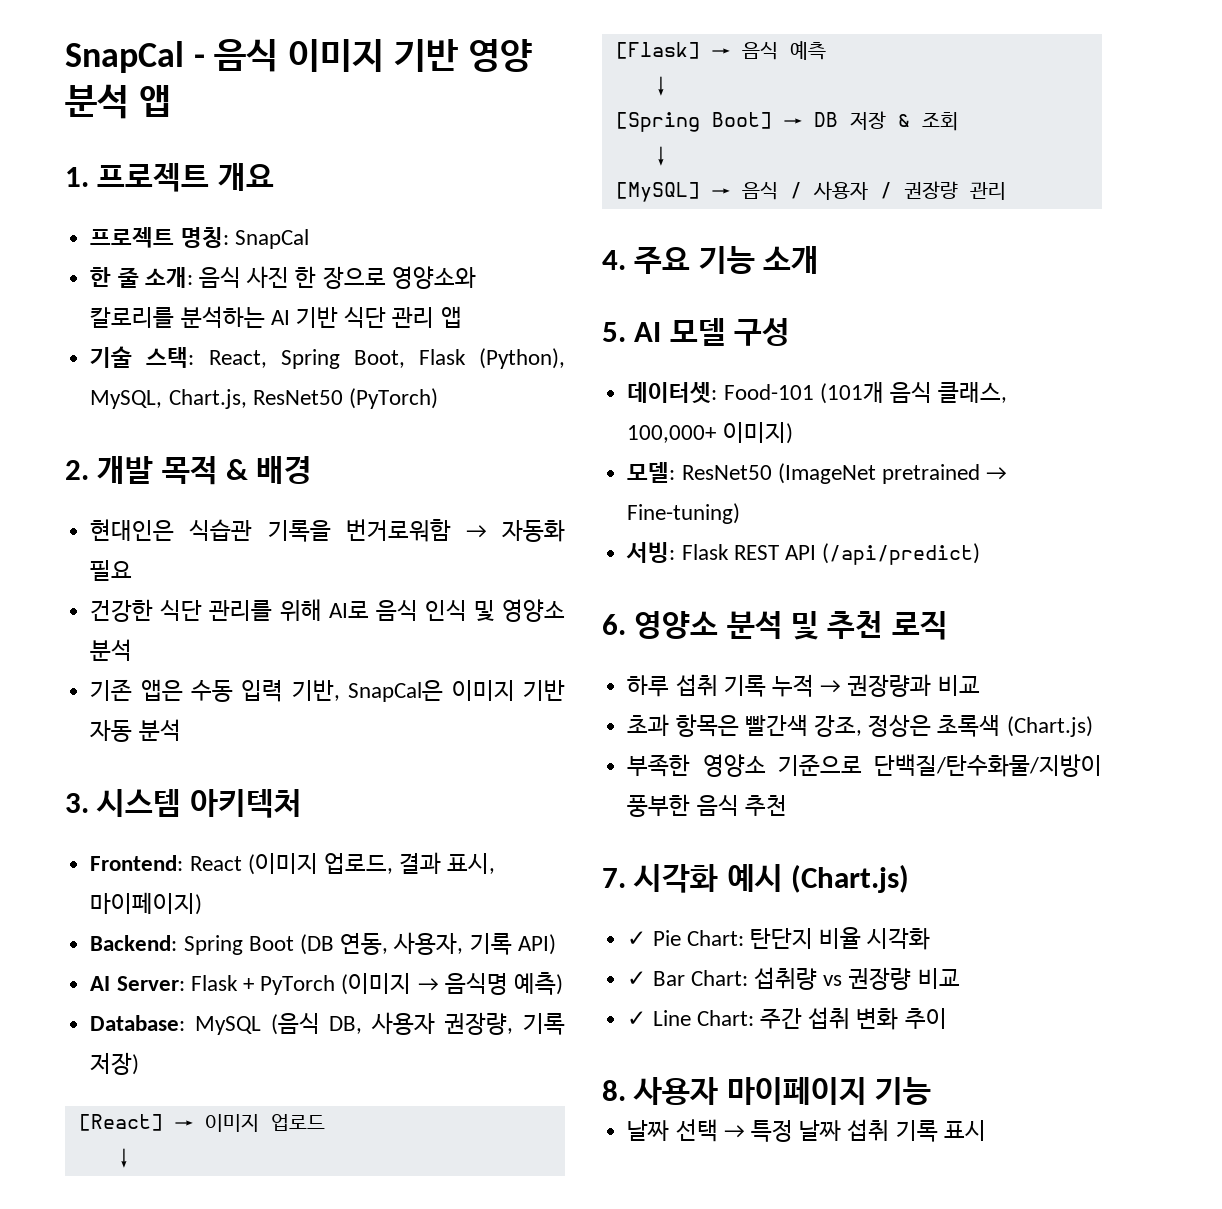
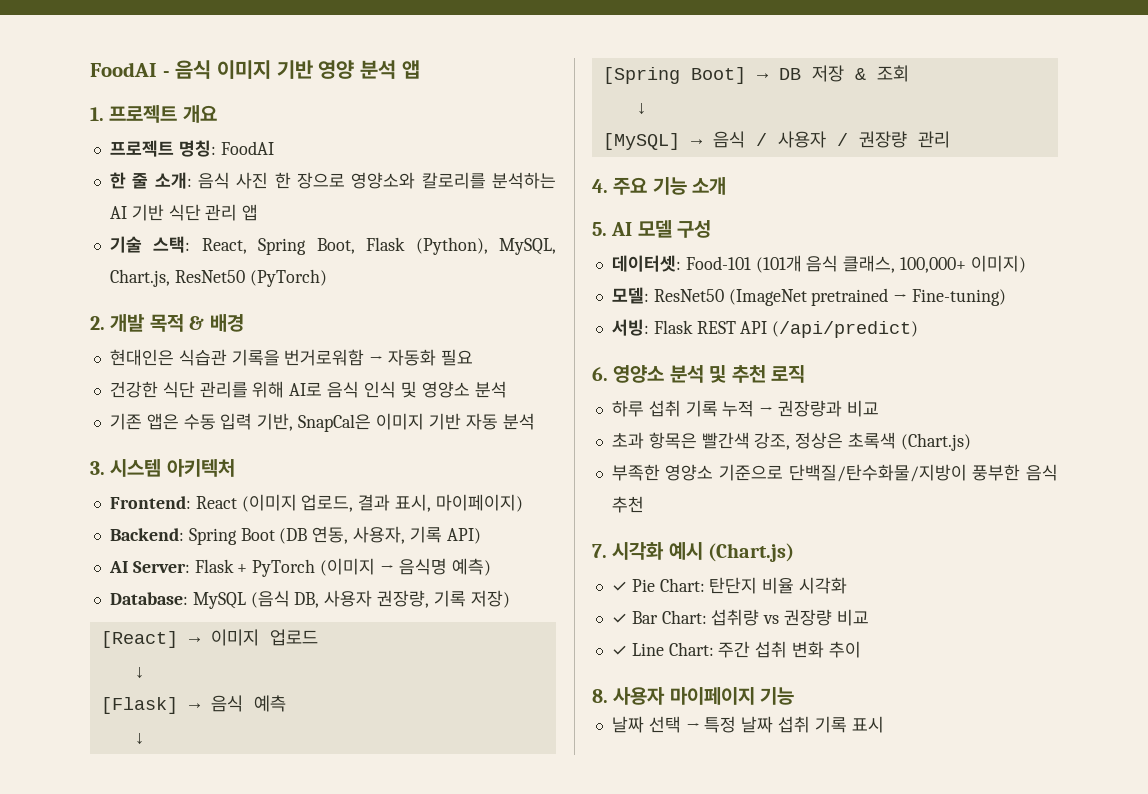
- SnapCal - 음식 이미지 기반 영양 분석 앱
+ FoodAI - 음식 이미지 기반 영양 분석 앱
- 프로젝트 명칭: SnapCal
+ 프로젝트 명칭: FoodAI

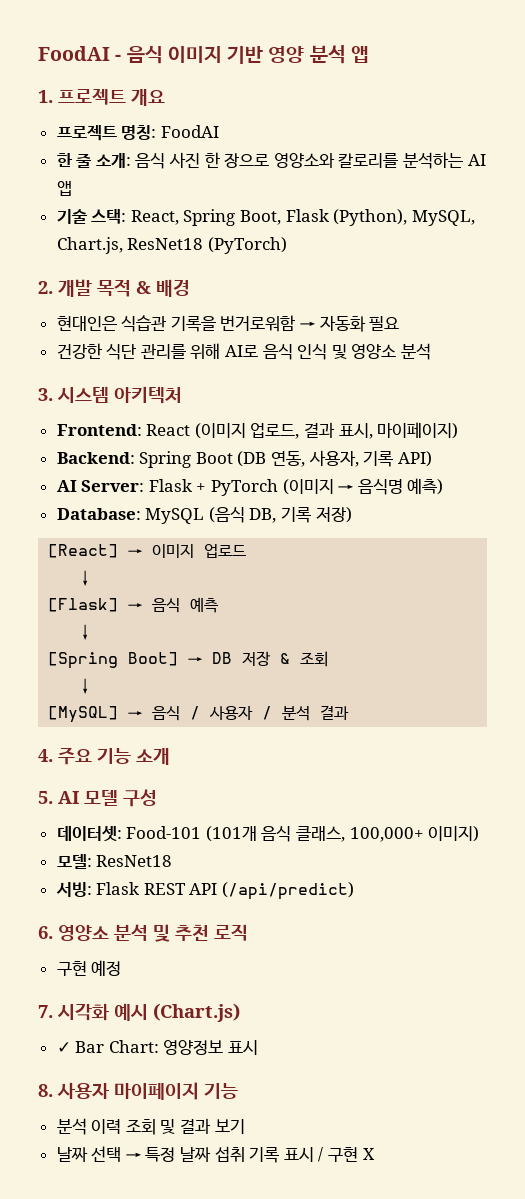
- 한 줄 소개: 음식 사진 한 장으로 영양소와 칼로리를 분석하는 AI 기반 식단 관리 앱
+ 한 줄 소개: 음식 사진 한 장으로 영양소와 칼로리를 분석하는 AI 앱
- 기술 스택: React, Spring Boot, Flask (Python), MySQL, Chart.js, ResNet50 (PyTorch)
+ 기술 스택: React, Spring Boot, Flask (Python), MySQL, Chart.js, ResNet18 (PyTorch)
- 기존 앱은 수동 입력 기반, SnapCal은 이미지 기반 자동 분석
- Database: MySQL (음식 DB, 사용자 권장량, 기록 저장)
+ Database: MySQL (음식 DB, 기록 저장)
- [MySQL] → 음식 / 사용자 / 권장량 관리
+ [MySQL] → 음식 / 사용자 / 분석 결과
- 모델: ResNet50 (ImageNet pretrained → Fine-tuning)
+ 모델: ResNet18
- 하루 섭취 기록 누적 → 권장량과 비교
- 초과 항목은 빨간색 강조, 정상은 초록색 (Chart.js)
- 부족한 영양소 기준으로 단백질/탄수화물/지방이 풍부한 음식 추천
+ 구현 예정
  7. 시각화 예시 (Chart.js)
- ✓ Pie Chart: 탄단지 비율 시각화
- ✓ Bar Chart: 섭취량 vs 권장량 비교
- ✓ Line Chart: 주간 섭취 변화 추이
+ ✓ Bar Chart: 영양정보 표시
  8. 사용자 마이페이지 기능
+ 분석 이력 조회 및 결과 보기
- 날짜 선택 → 특정 날짜 섭취 기록 표시
+ 날짜 선택 → 특정 날짜 섭취 기록 표시 / 구현 X

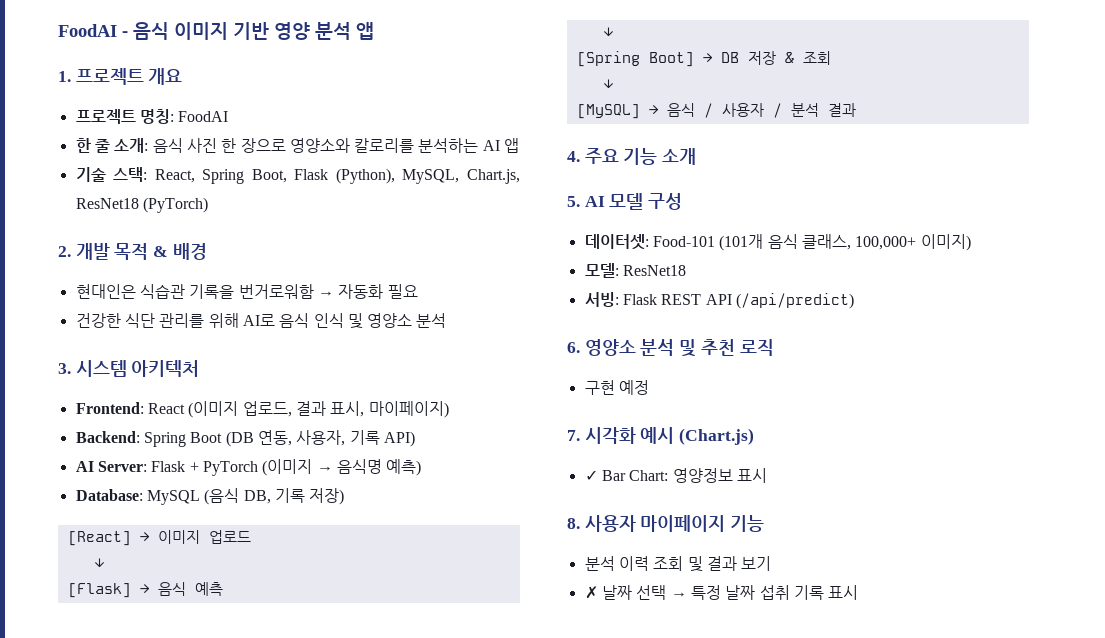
- 날짜 선택 → 특정 날짜 섭취 기록 표시 / 구현 X
+ ✗ 날짜 선택 → 특정 날짜 섭취 기록 표시

